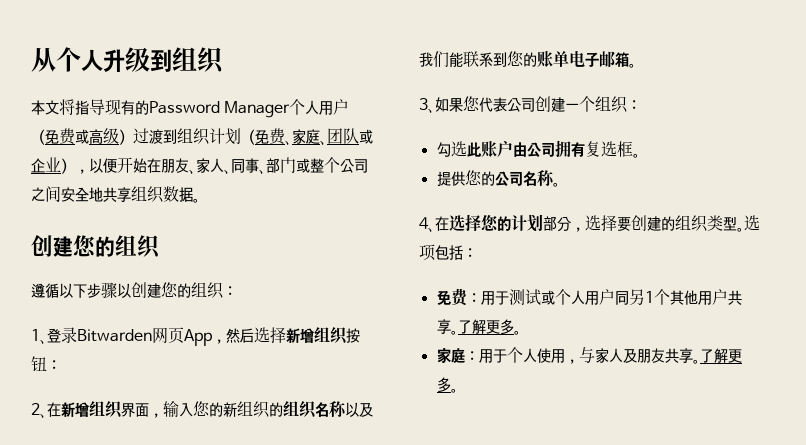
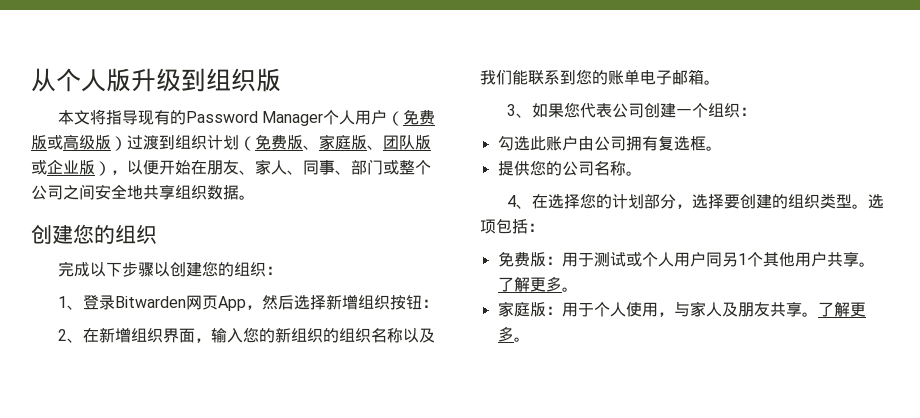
- 从个人升级到组织
+ 从个人版升级到组织版
- 本文将指导现有的Password Manager个人用户（免费或高级）过渡到组织计划（免费、家庭、团队或企业），以便开始在朋友、家人、同事、部门或整个公司之间安全地共享组织数据。
+ 本文将指导现有的Password Manager个人用户（免费版或高级版）过渡到组织计划（免费版、家庭版、团队版或企业版），以便开始在朋友、家人、同事、部门或整个公司之间安全地共享组织数据。
- 遵循以下步骤以创建您的组织：
+ 完成以下步骤以创建您的组织：
- 免费：用于测试或个人用户同另1个其他用户共享。
+ 免费版：用于测试或个人用户同另1个其他用户共享。
- 家庭：用于个人使用，与家人及朋友共享。
+ 家庭版：用于个人使用，与家人及朋友共享。

